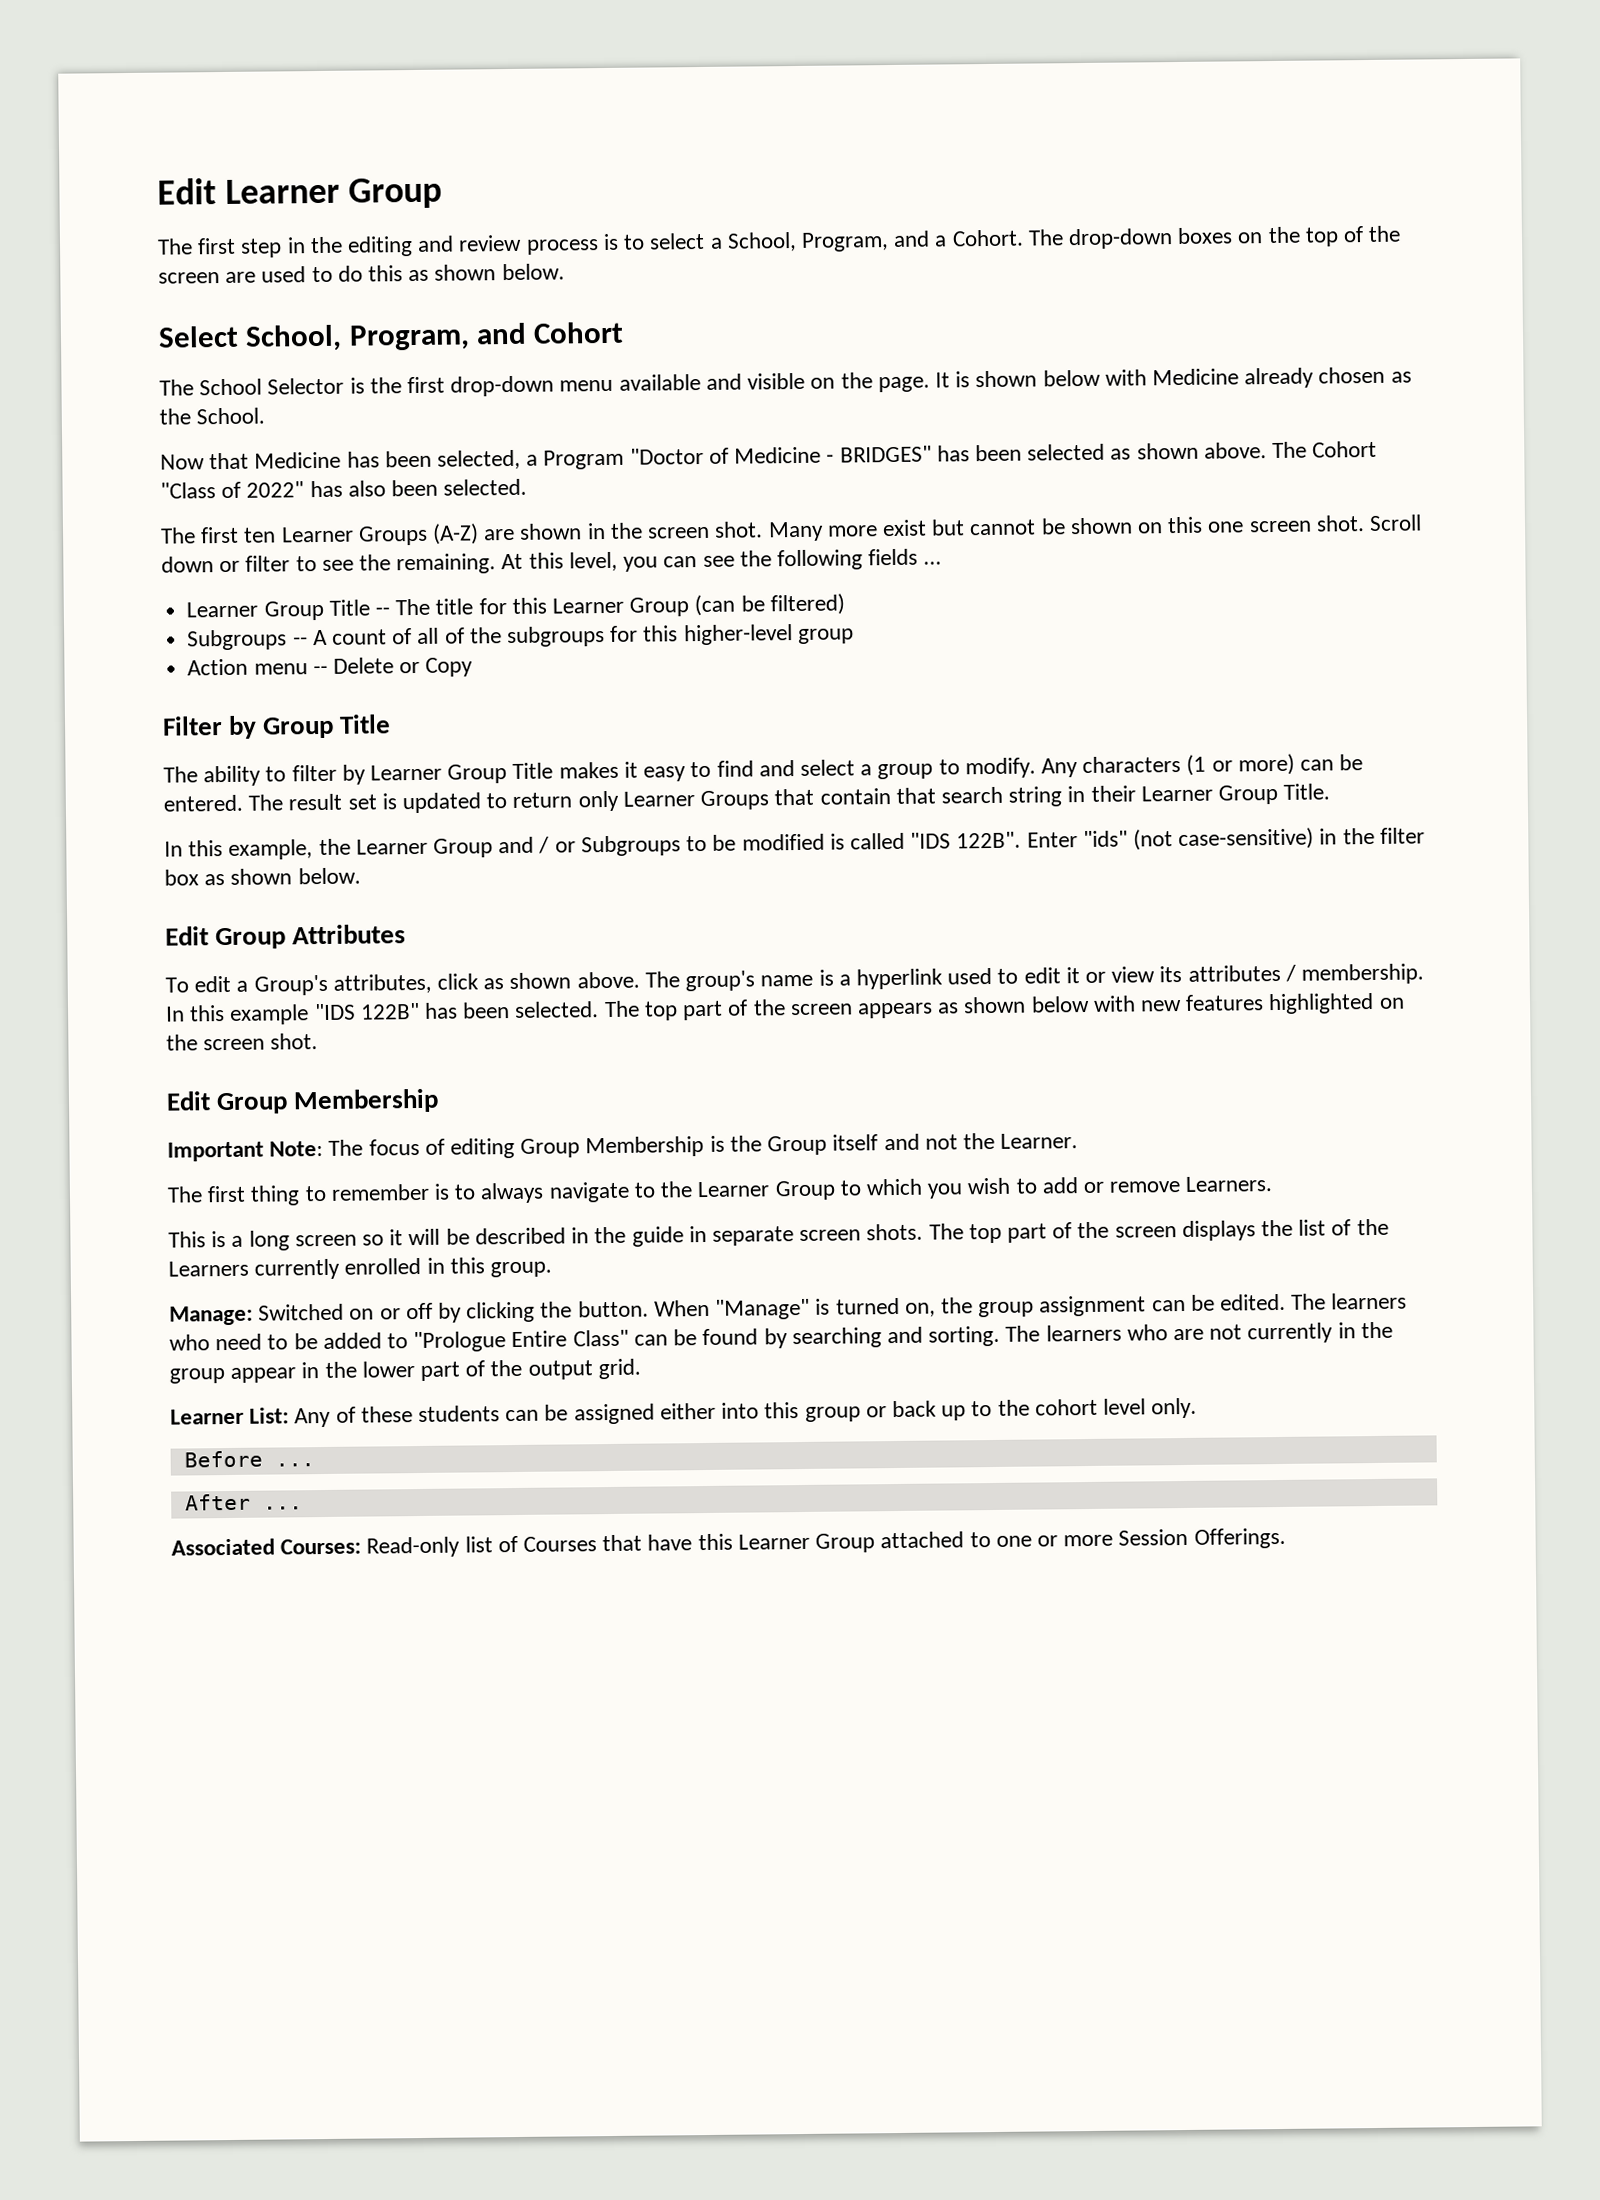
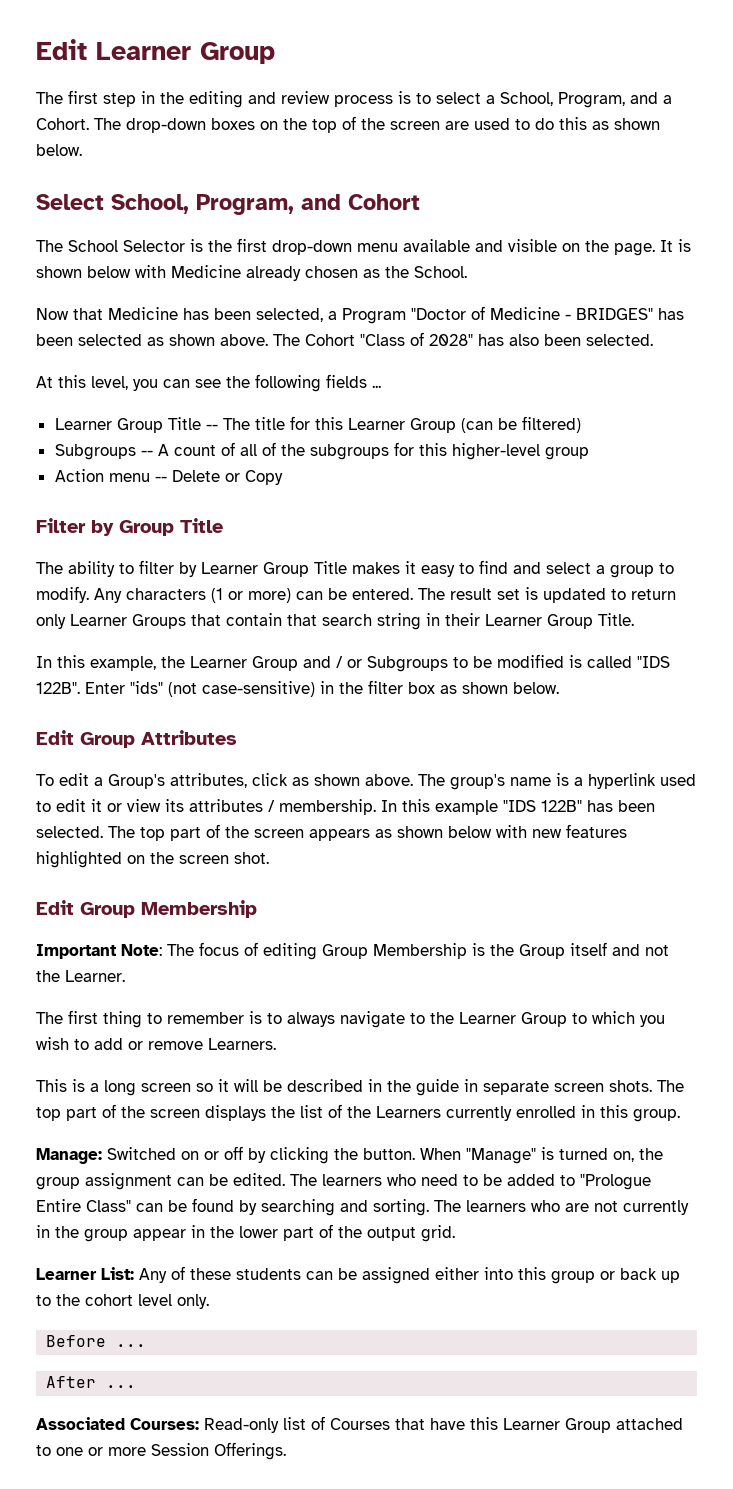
- The Cohort "Class of 2022" has also been selected.
+ The Cohort "Class of 2028" has also been selected.
- The first ten Learner Groups (A-Z) are shown in the screen shot. Many more exist but cannot be shown on this one screen shot. Scroll down or filter to see the remaining.

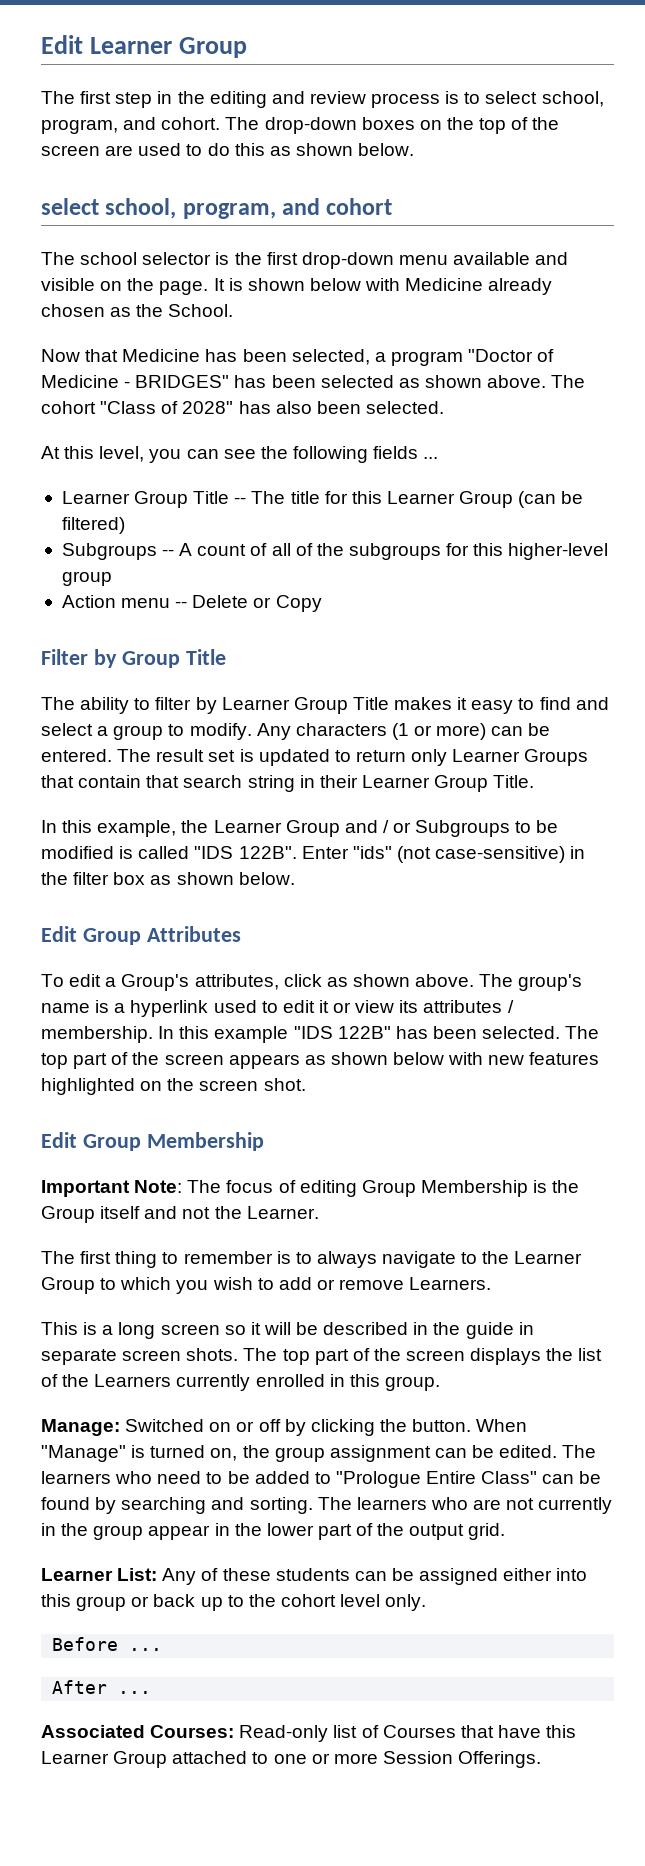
- The first step in the editing and review process is to select a School, Program, and a Cohort.
+ The first step in the editing and review process is to select school, program, and cohort.
- Select School, Program, and Cohort
- The School Selector is the first drop-down menu available and visible on the page.
+ select school, program, and cohort
+ The school selector is the first drop-down menu available and visible on the page.
- Now that Medicine has been selected, a Program "Doctor of Medicine - BRIDGES" has been selected as shown above.
+ Now that Medicine has been selected, a program "Doctor of Medicine - BRIDGES" has been selected as shown above.
- The Cohort "Class of 2028" has also been selected.
+ The cohort "Class of 2028" has also been selected.

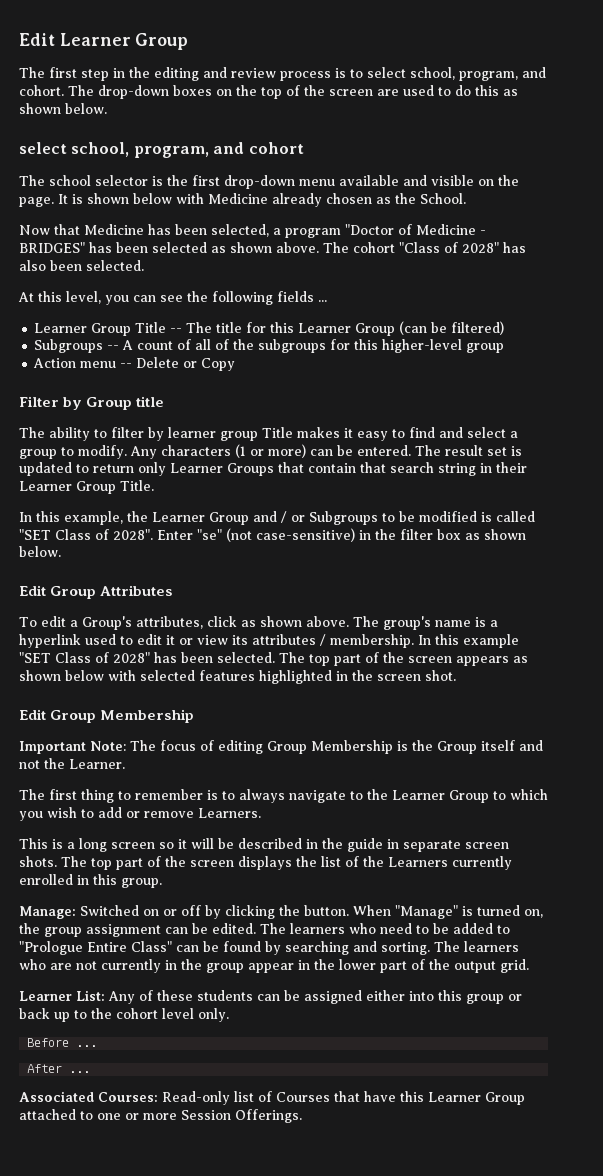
- Filter by Group Title
+ Filter by Group title
- The ability to filter by Learner Group Title makes it easy to find and select a group to modify.
+ The ability to filter by learner group Title makes it easy to find and select a group to modify.
- In this example, the Learner Group and / or Subgroups to be modified is called "IDS 122B". Enter "ids" (not case-sensitive) in the filter box as shown below.
+ In this example, the Learner Group and / or Subgroups to be modified is called "SET Class of 2028". Enter "se" (not case-sensitive) in the filter box as shown below.
- In this example "IDS 122B" has been selected.
+ In this example "SET Class of 2028" has been selected.
- The top part of the screen appears as shown below with new features highlighted on the screen shot.
+ The top part of the screen appears as shown below with selected features highlighted in the screen shot.

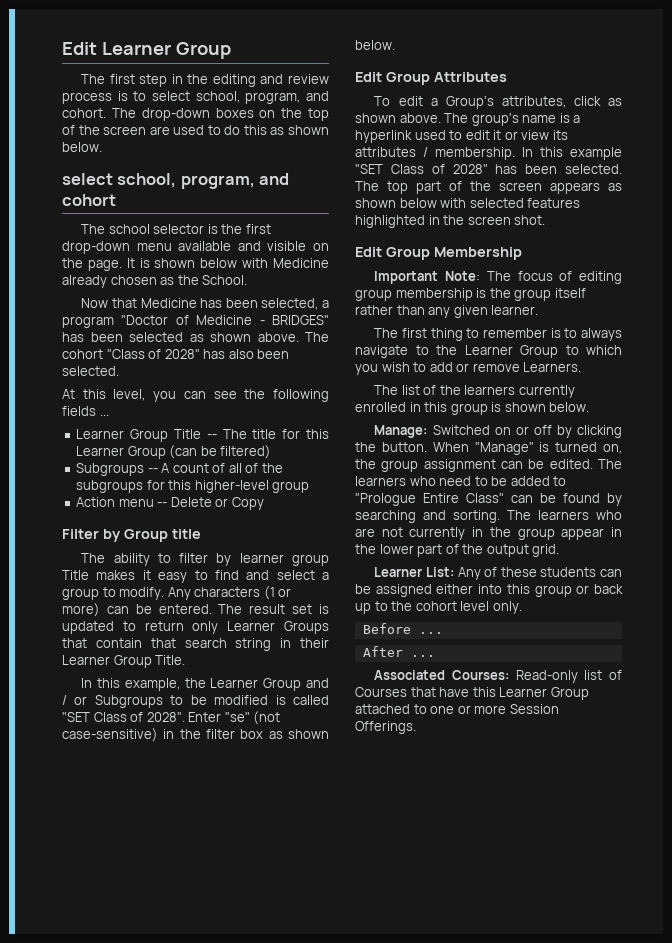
- Important Note: The focus of editing Group Membership is the Group itself and not the Learner.
+ Important Note: The focus of editing group membership is the group itself rather than any given learner.
- This is a long screen so it will be described in the guide in separate screen shots. The top part of the screen displays the list of the Learners currently enrolled in this group.
+ The list of the learners currently enrolled in this group is shown below.

